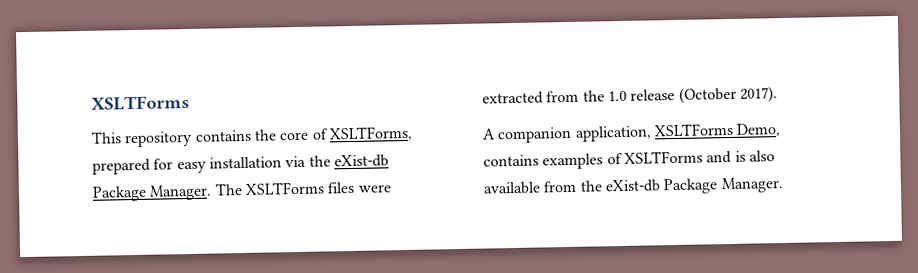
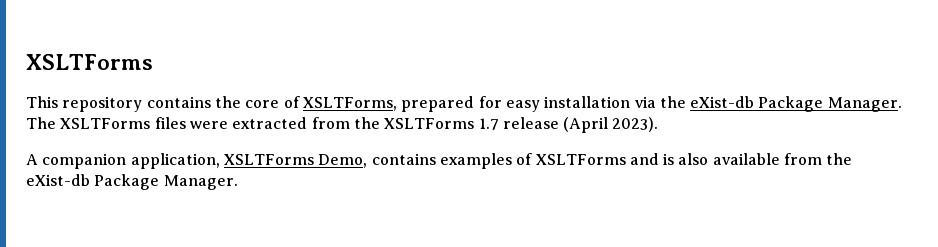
- The XSLTForms files were extracted from the 1.0 release (October 2017).
+ The XSLTForms files were extracted from the XSLTForms 1.7 release (April 2023).

